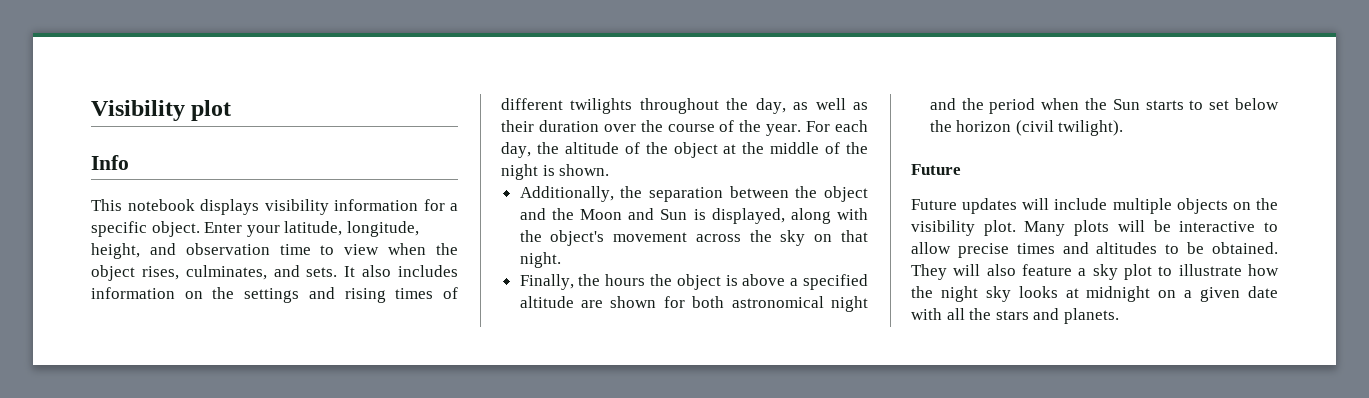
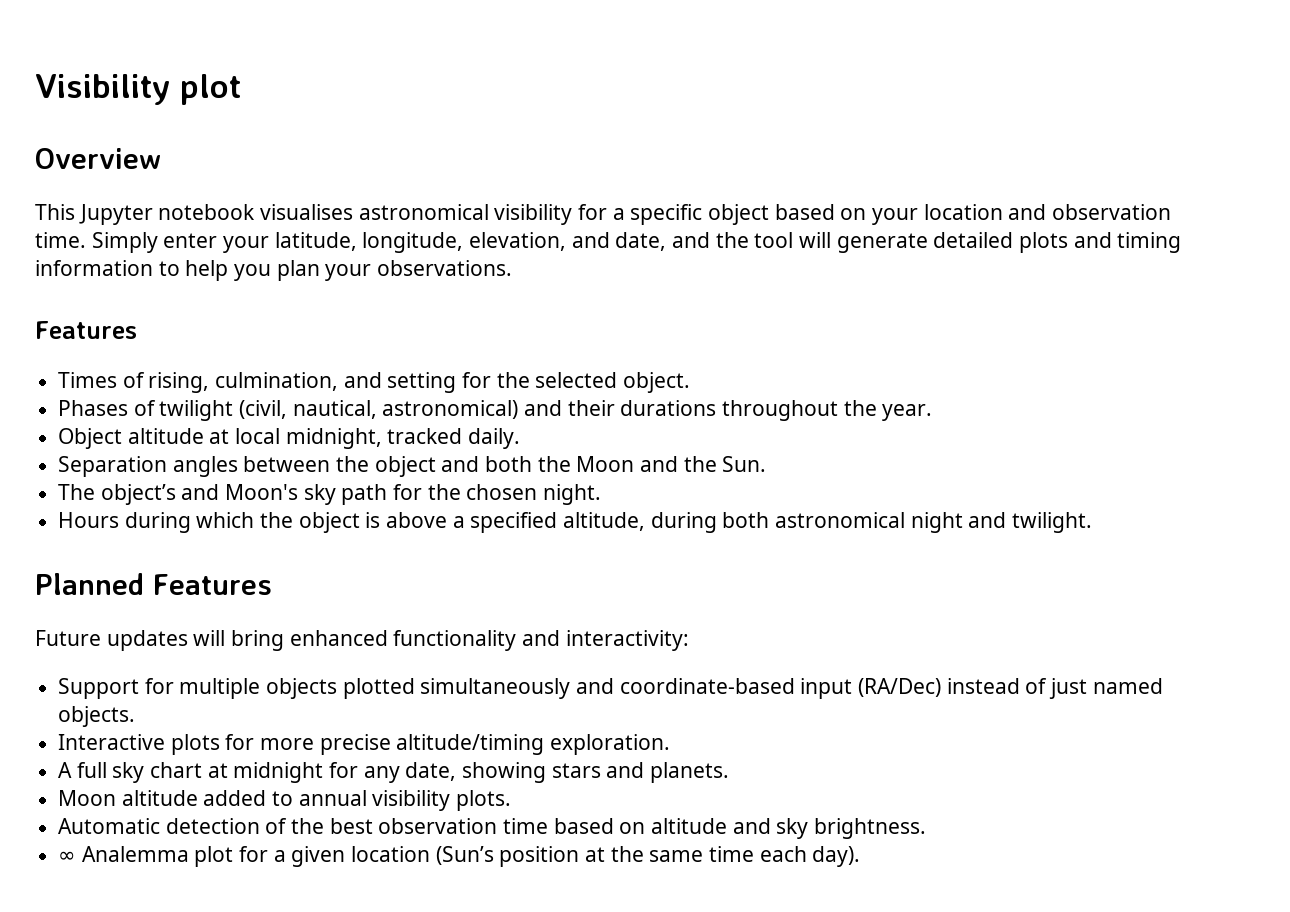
- Info
+ Overview
- This notebook displays visibility information for a specific object. Enter your latitude, longitude, height, and observation time to view when the object rises, culminates, and sets. It also includes information on the settings and rising times of different twilights throughout the day, as well as their duration over the course of the year. For each day, the altitude of the object at the middle of the night is shown.
- Additionally, the separation between the object and the Moon and Sun is displayed, along with the object's movement across the sky on that night.
- Finally, the hours the object is above a specified altitude are shown for both astronomical night and the period when the Sun starts to set below the horizon (civil twilight).
- Future
- Future updates will include multiple objects on the visibility plot. Many plots will be interactive to allow precise times and altitudes to be obtained. They will also feature a sky plot to illustrate how the night sky looks at midnight on a given date with all the stars and planets.
+ This Jupyter notebook visualises astronomical visibility for a specific object based on your location and observation time. Simply enter your latitude, longitude, elevation, and date, and the tool will generate detailed plots and timing information to help you plan your observations.
+ Features
+ Times of rising, culmination, and setting for the selected object.
+ Phases of twilight (civil, nautical, astronomical) and their durations throughout the year.
+ Object altitude at local midnight, tracked daily.
+ Separation angles between the object and both the Moon and the Sun.
+ The object’s and Moon's sky path for the chosen night.
+ Hours during which the object is above a specified altitude, during both astronomical night and twilight.
+ Planned Features
+ Future updates will bring enhanced functionality and interactivity:
+ Support for multiple objects plotted simultaneously and coordinate-based input (RA/Dec) instead of just named objects.
+ Interactive plots for more precise altitude/timing exploration.
+ A full sky chart at midnight for any date, showing stars and planets.
+ Moon altitude added to annual visibility plots.
+ Automatic detection of the best observation time based on altitude and sky brightness.
+ ∞ Analemma plot for a given location (Sun’s position at the same time each day).

